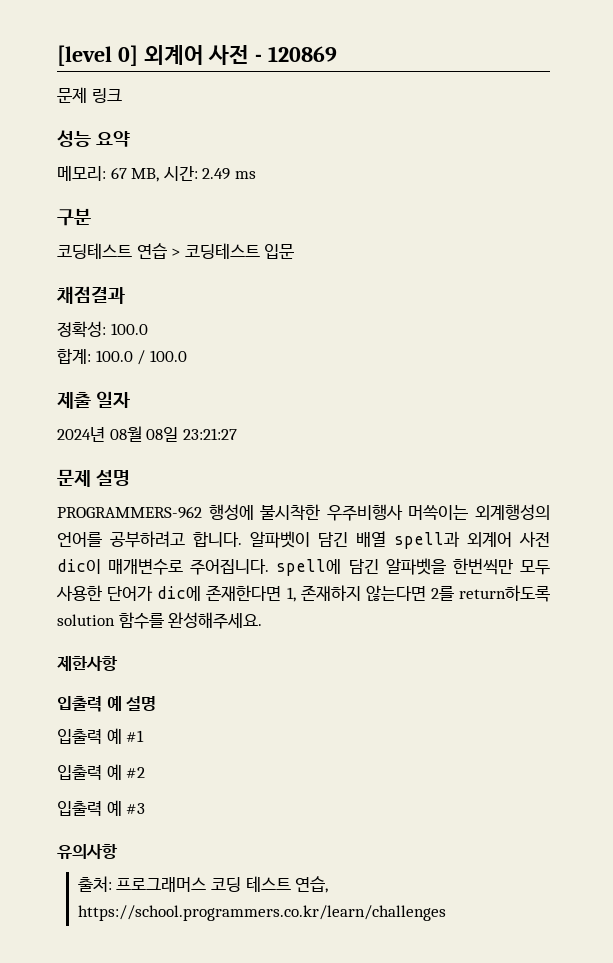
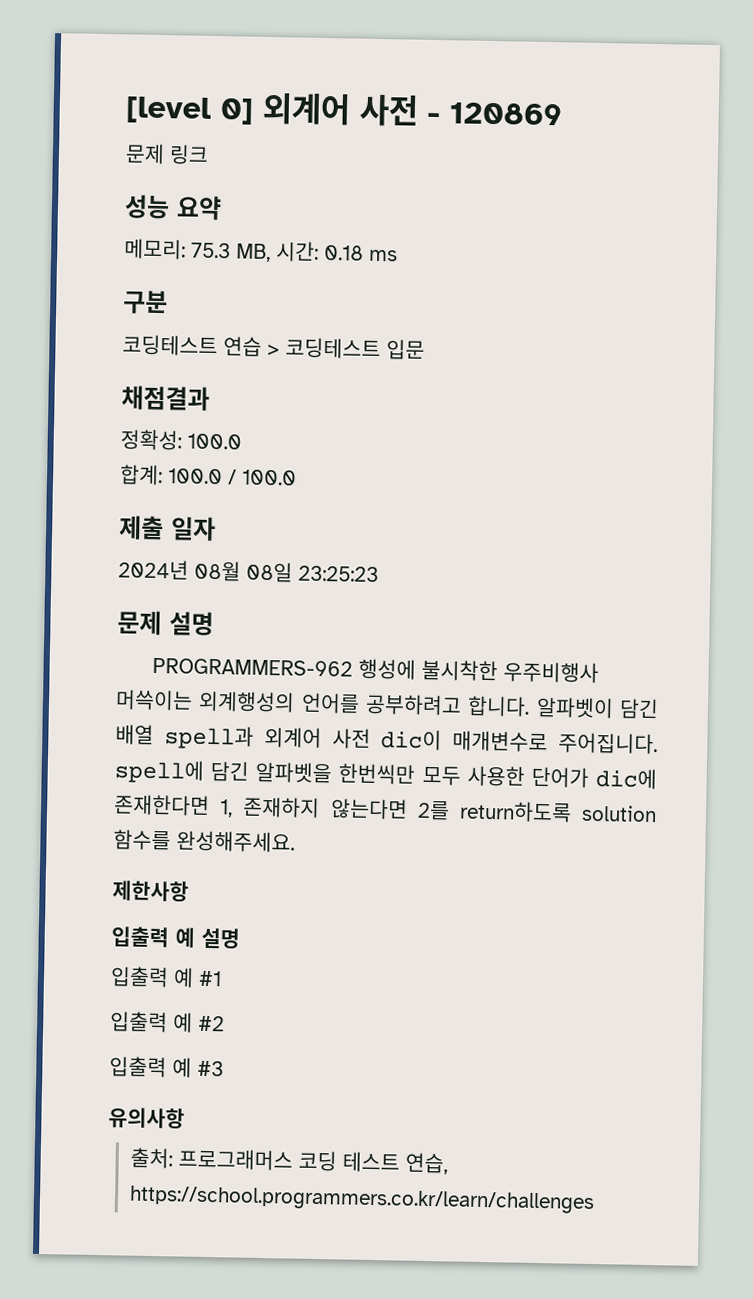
- 메모리: 67 MB, 시간: 2.49 ms
+ 메모리: 75.3 MB, 시간: 0.18 ms
- 2024년 08월 08일 23:21:27
+ 2024년 08월 08일 23:25:23

